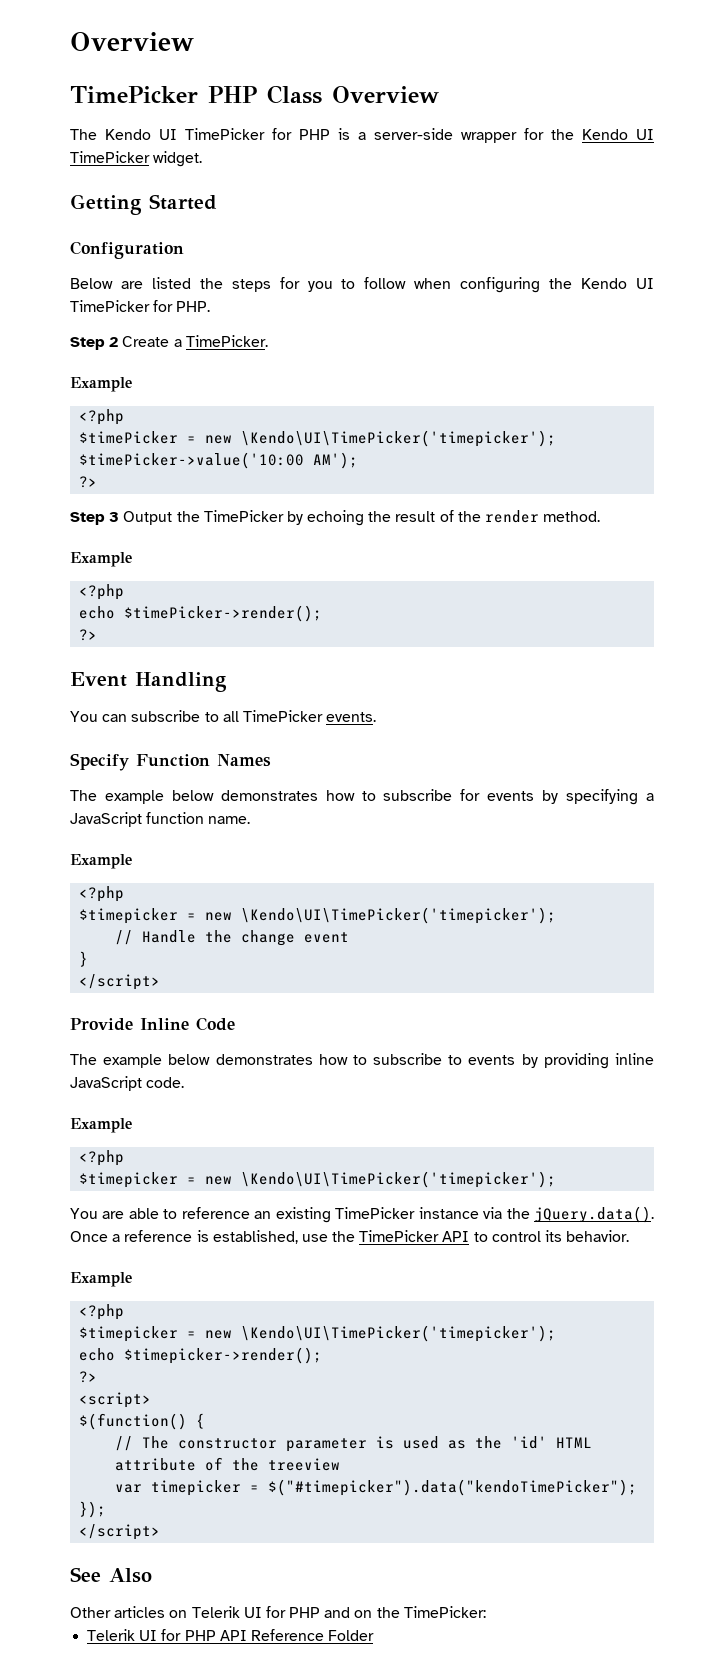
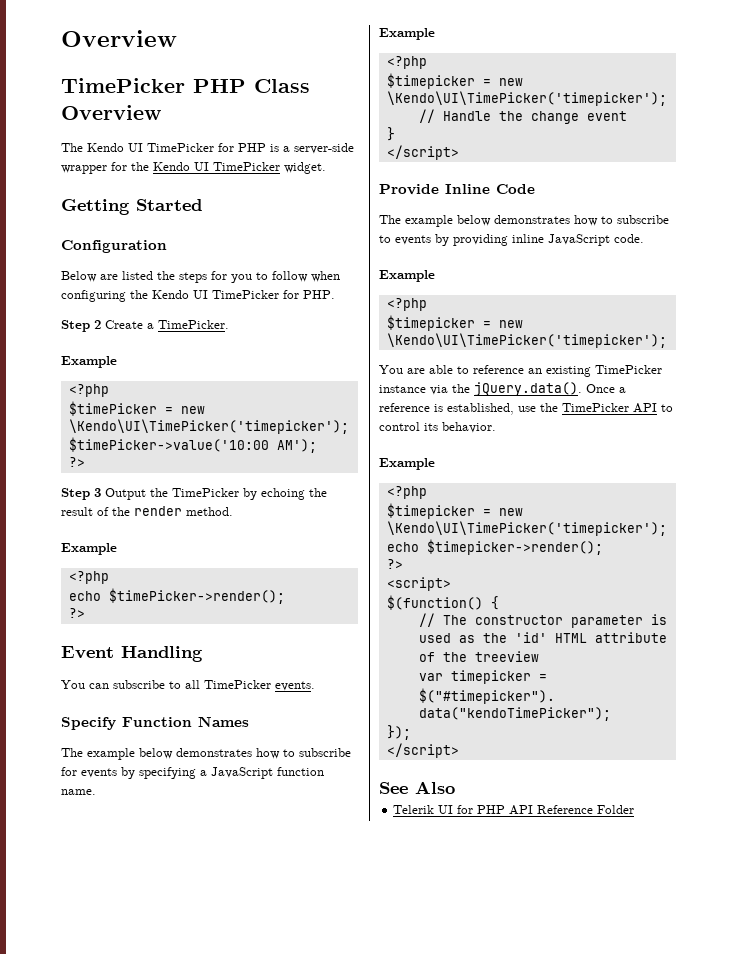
- Other articles on Telerik UI for PHP and on the TimePicker:

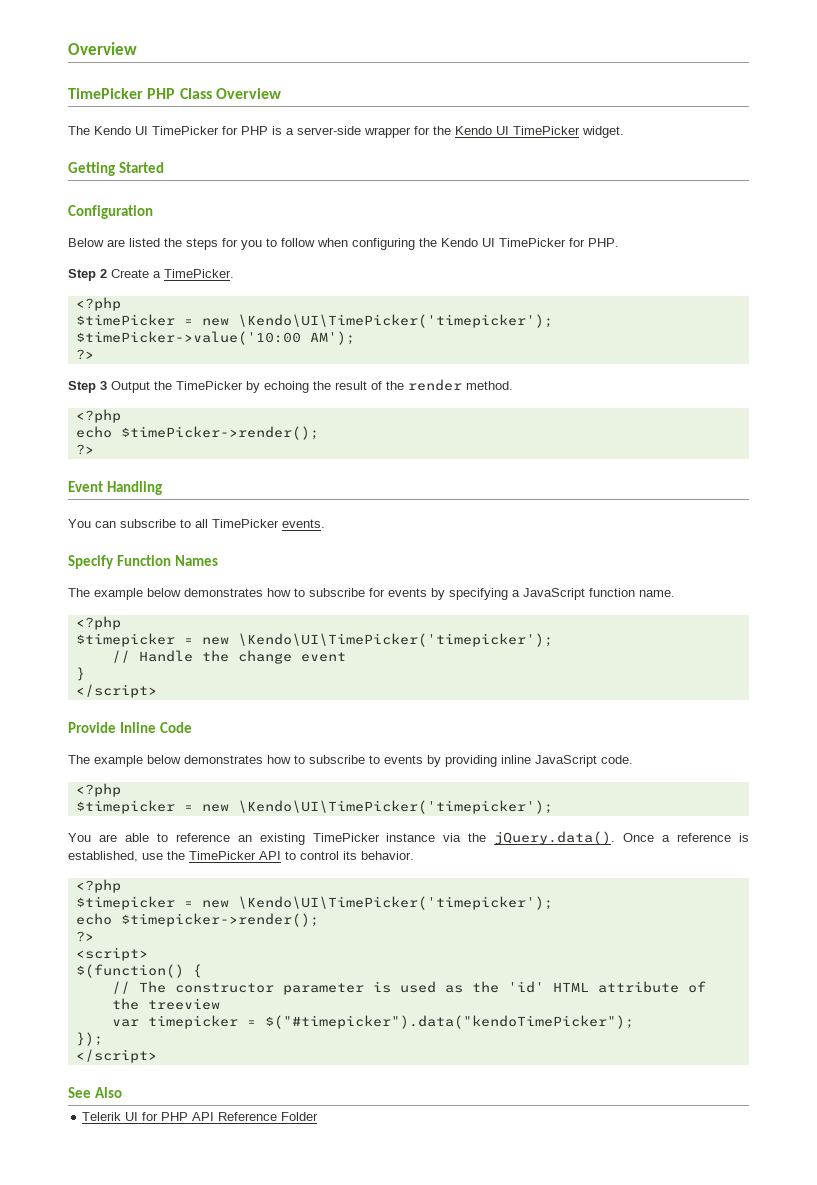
  Step 2 Create a TimePicker.
- Example
  Step 3 Output the TimePicker by echoing the result of the render method.
- Example
  The example below demonstrates how to subscribe for events by specifying a JavaScript function name.
- Example
  The example below demonstrates how to subscribe to events by providing inline JavaScript code.
- Example
  You are able to reference an existing TimePicker instance via the jQuery.data(). Once a reference is established, use the TimePicker API to control its behavior.
- Example

